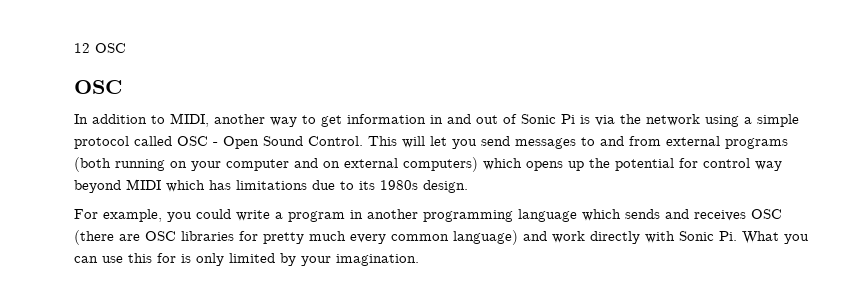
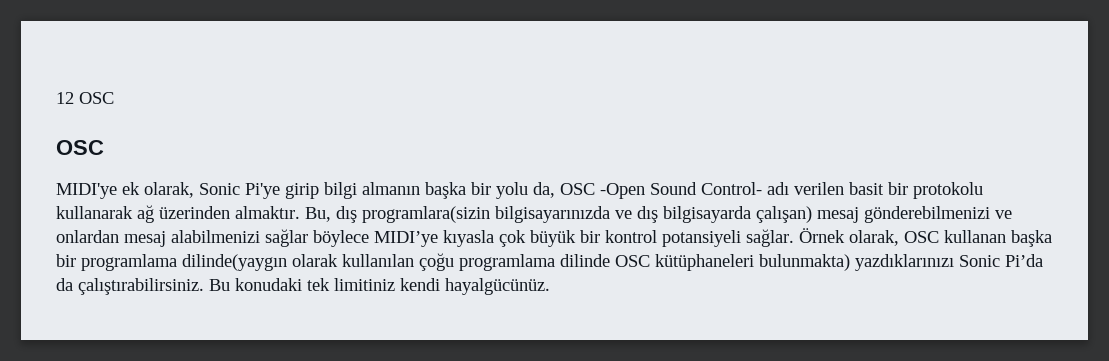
- In addition to MIDI, another way to get information in and out of Sonic Pi is via the network using a simple protocol called OSC - Open Sound Control. This will let you send messages to and from external programs (both running on your computer and on external computers) which opens up the potential for control way beyond MIDI which has limitations due to its 1980s design.
- For example, you could write a program in another programming language which sends and receives OSC (there are OSC libraries for pretty much every common language) and work directly with Sonic Pi. What you can use this for is only limited by your imagination.
+ MIDI'ye ek olarak, Sonic Pi'ye girip bilgi almanın başka bir yolu da, OSC -Open Sound Control- adı verilen basit bir protokolu kullanarak ağ üzerinden almaktır. Bu, dış programlara(sizin bilgisayarınızda ve dış bilgisayarda çalışan) mesaj gönderebilmenizi ve onlardan mesaj alabilmenizi sağlar böylece MIDI’ye kıyasla çok büyük bir kontrol potansiyeli sağlar. Örnek olarak, OSC kullanan başka bir programlama dilinde(yaygın olarak kullanılan çoğu programlama dilinde OSC kütüphaneleri bulunmakta) yazdıklarınızı Sonic Pi’da da çalıştırabilirsiniz. Bu konudaki tek limitiniz kendi hayalgücünüz.

